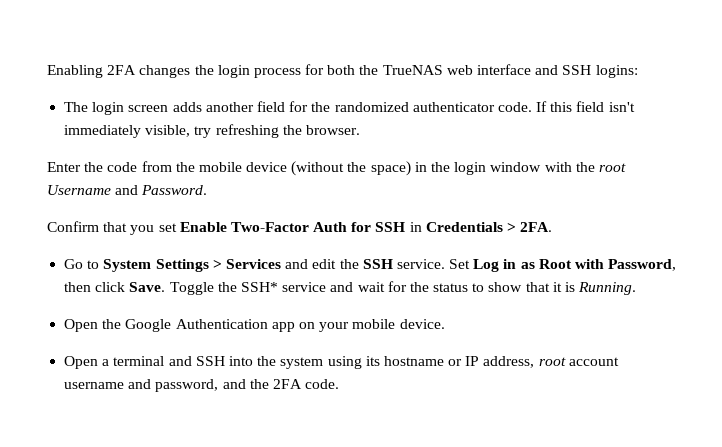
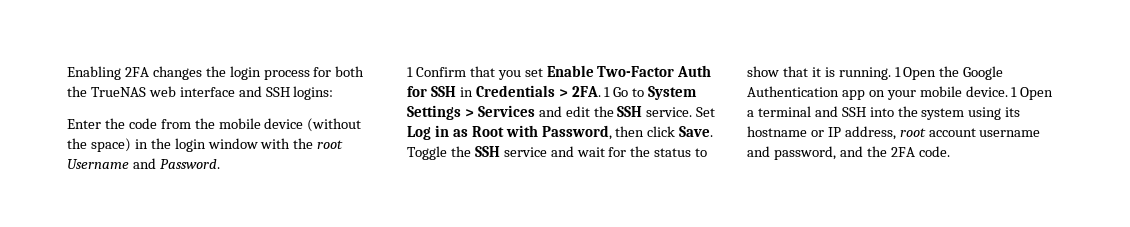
- The login screen adds another field for the randomized authenticator code. If this field isn't immediately visible, try refreshing the browser.
- Confirm that you set Enable Two-Factor Auth for SSH in Credentials > 2FA.
- Go to System Settings > Services and edit the SSH service.
+ 1 Confirm that you set Enable Two-Factor Auth for SSH in Credentials > 2FA. 1 Go to System Settings > Services and edit the SSH service.
- Toggle the SSH* service and wait for the status to show that it is Running.
- Open the Google Authentication app on your mobile device.
- Open a terminal and SSH into the system using its hostname or IP address, root account username and password, and the 2FA code.
+ Toggle the SSH service and wait for the status to show that it is running. 1 Open the Google Authentication app on your mobile device. 1 Open a terminal and SSH into the system using its hostname or IP address, root account username and password, and the 2FA code.

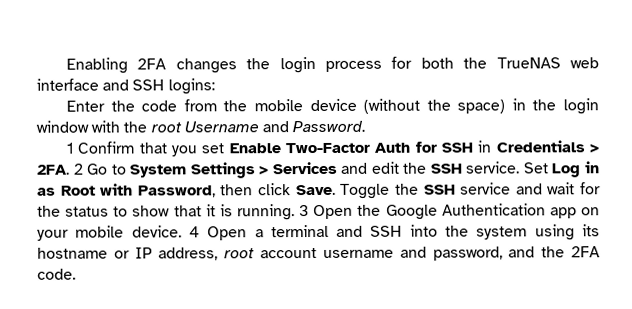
- 1 Go to System Settings > Services and edit the SSH service.
+ 2 Go to System Settings > Services and edit the SSH service.
- 1 Open the Google Authentication app on your mobile device.
+ 3 Open the Google Authentication app on your mobile device.
- 1 Open a terminal and SSH into the system using its hostname or IP address, root account username and password, and the 2FA code.
+ 4 Open a terminal and SSH into the system using its hostname or IP address, root account username and password, and the 2FA code.

